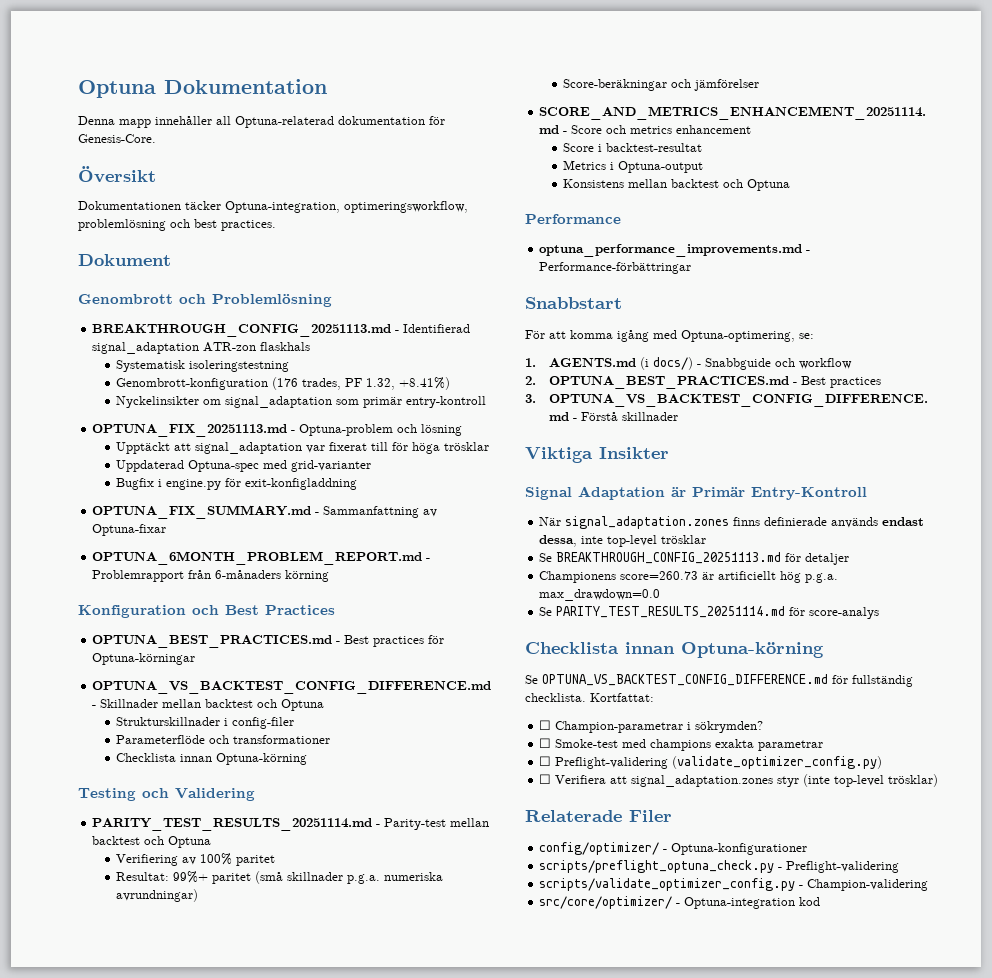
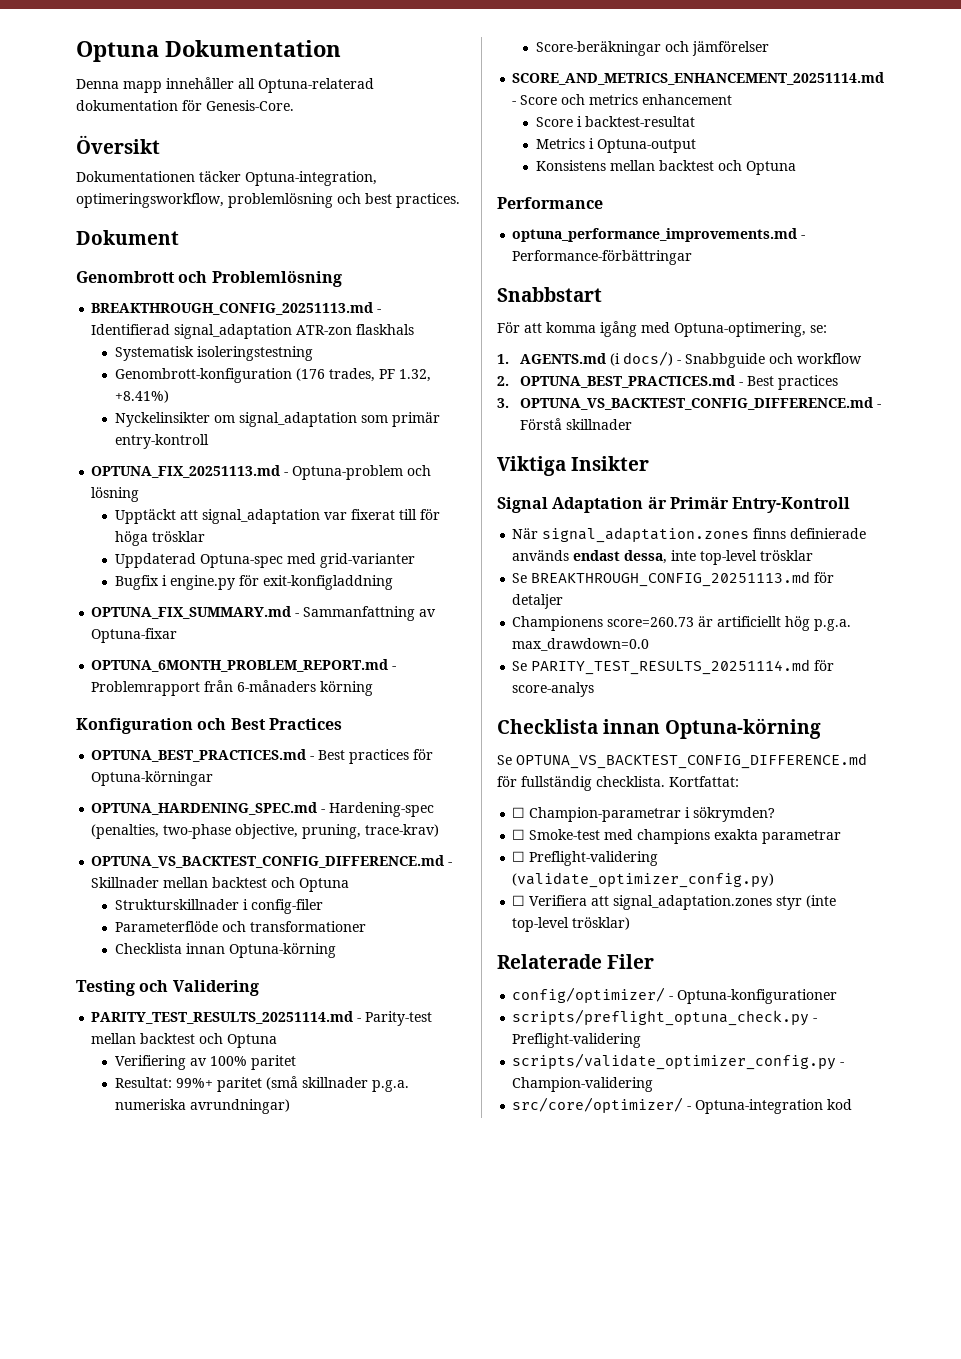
+ OPTUNA_HARDENING_SPEC.md - Hardening-spec (penalties, two-phase objective, pruning, trace-krav)

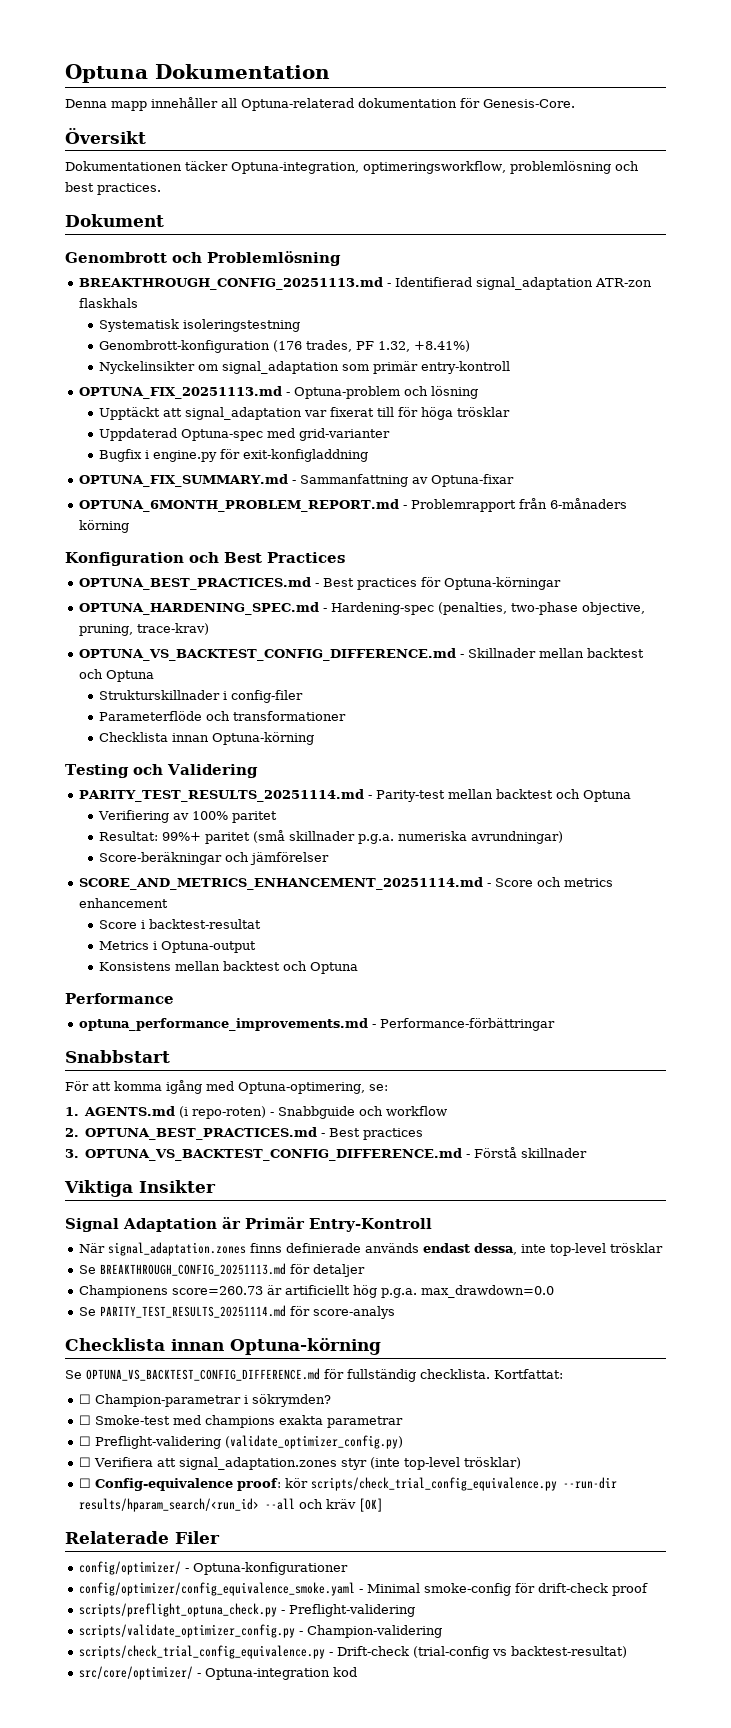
- 1. AGENTS.md (i docs/) - Snabbguide och workflow
+ 1. AGENTS.md (i repo-roten) - Snabbguide och workflow
+ ☐ Config-equivalence proof: kör scripts/check_trial_config_equivalence.py --run-dir results/hparam_search/<run_id> --all och kräv [OK]
+ config/optimizer/config_equivalence_smoke.yaml - Minimal smoke-config för drift-check proof
+ scripts/check_trial_config_equivalence.py - Drift-check (trial-config vs backtest-resultat)

